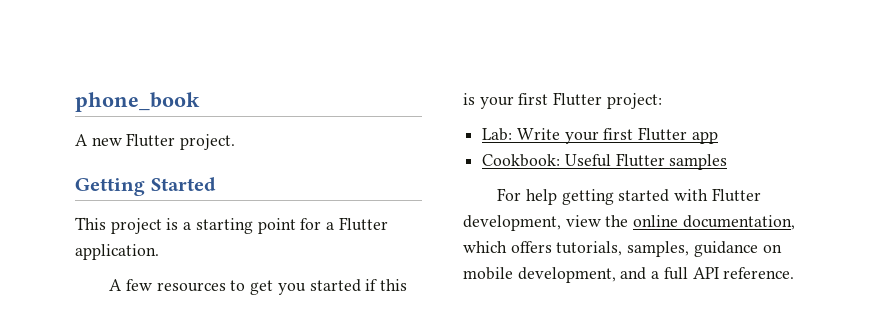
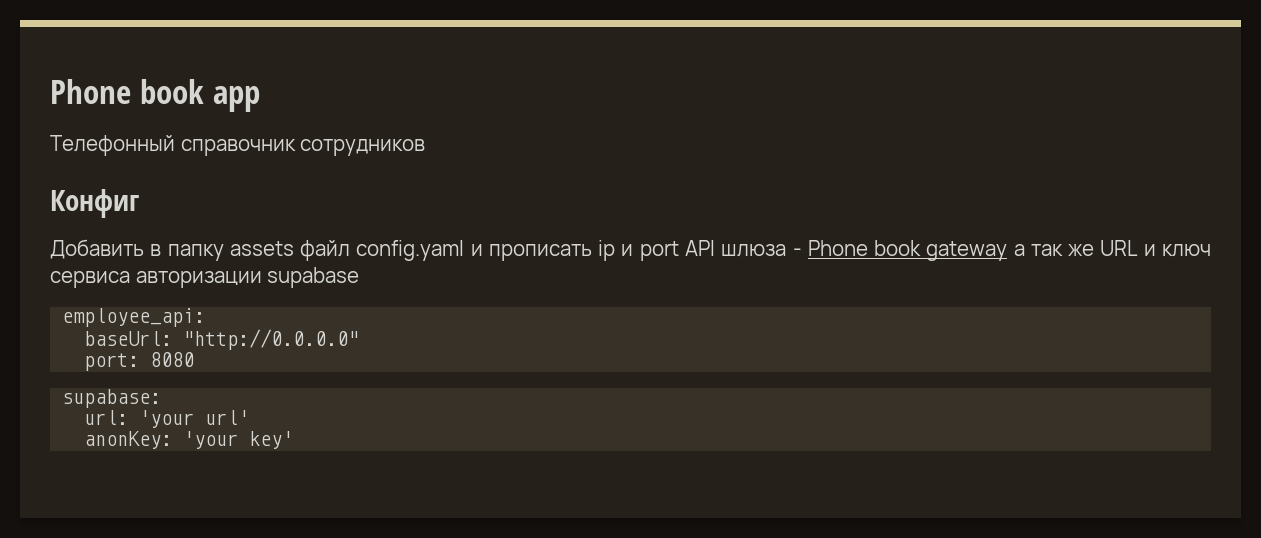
- phone_book
- A new Flutter project.
- Getting Started
- This project is a starting point for a Flutter application.
- A few resources to get you started if this is your first Flutter project:
- Lab: Write your first Flutter app
- Cookbook: Useful Flutter samples
- For help getting started with Flutter development, view the online documentation, which offers tutorials, samples, guidance on mobile development, and a full API reference.
+ Phone book app
+ Телефонный справочник сотрудников
+ Конфиг
+ Добавить в папку assets файл config.yaml и прописать ip и port API шлюза - Phone book gateway а так же URL и ключ сервиса авторизации supabase
+ employee_api:
+ baseUrl: "http://0.0.0.0"
+ port: 8080
+ supabase:
+ url: 'your url'
+ anonKey: 'your key'

